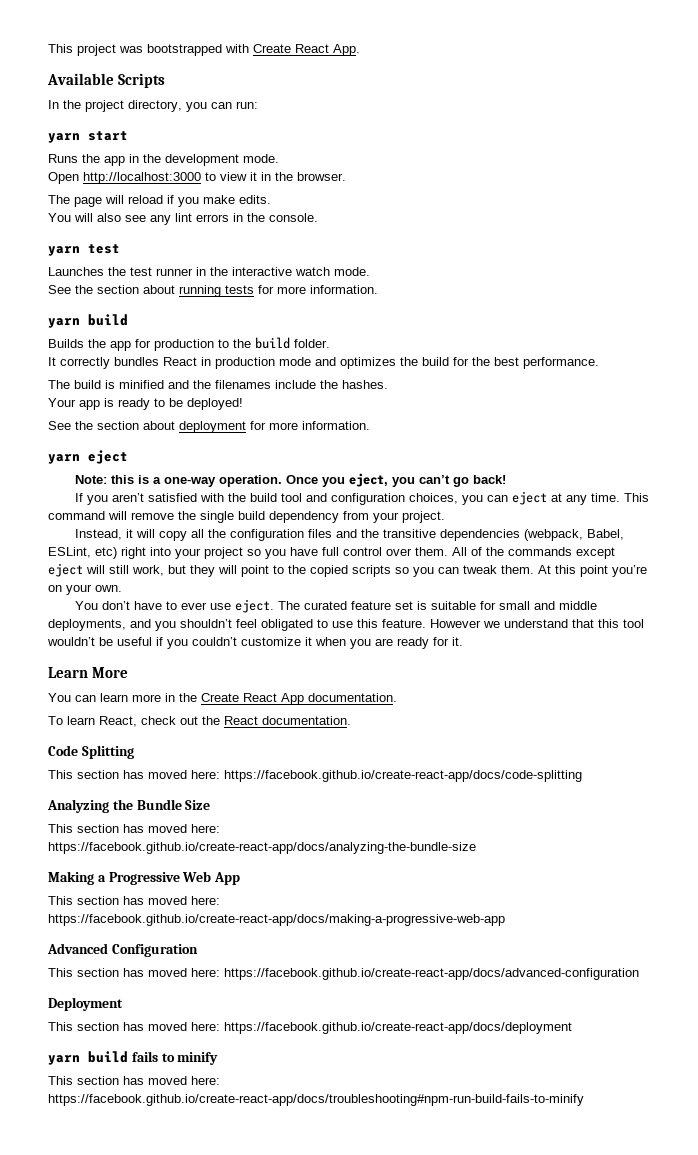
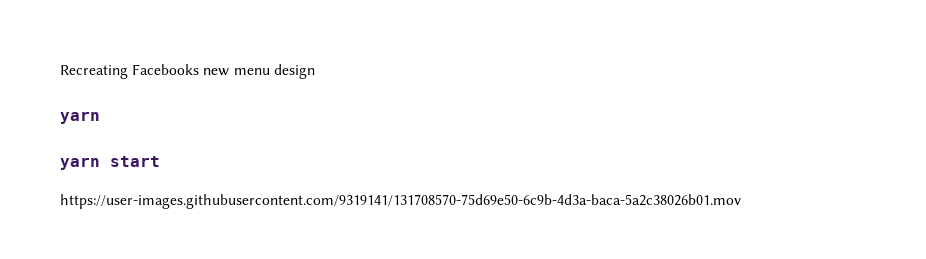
- This project was bootstrapped with Create React App.
- Available Scripts
- In the project directory, you can run:
+ Recreating Facebooks new menu design
+ yarn
  yarn start
- Runs the app in the development mode.
- Open http://localhost:3000 to view it in the browser.
- The page will reload if you make edits.
- You will also see any lint errors in the console.
- yarn test
- Launches the test runner in the interactive watch mode.
- See the section about running tests for more information.
- yarn build
- Builds the app for production to the build folder.
- It correctly bundles React in production mode and optimizes the build for the best performance.
- The build is minified and the filenames include the hashes.
- Your app is ready to be deployed!
- See the section about deployment for more information.
- yarn eject
- Note: this is a one-way operation. Once you eject, you can’t go back!
- If you aren’t satisfied with the build tool and configuration choices, you can eject at any time. This command will remove the single build dependency from your project.
- Instead, it will copy all the configuration files and the transitive dependencies (webpack, Babel, ESLint, etc) right into your project so you have full control over them. All of the commands except eject will still work, but they will point to the copied scripts so you can tweak them. At this point you’re on your own.
- You don’t have to ever use eject. The curated feature set is suitable for small and middle deployments, and you shouldn’t feel obligated to use this feature. However we understand that this tool wouldn’t be useful if you couldn’t customize it when you are ready for it.
- Learn More
- You can learn more in the Create React App documentation.
- To learn React, check out the React documentation.
- Code Splitting
- This section has moved here: https://facebook.github.io/create-react-app/docs/code-splitting
- Analyzing the Bundle Size
- This section has moved here: https://facebook.github.io/create-react-app/docs/analyzing-the-bundle-size
- Making a Progressive Web App
- This section has moved here: https://facebook.github.io/create-react-app/docs/making-a-progressive-web-app
- Advanced Configuration
- This section has moved here: https://facebook.github.io/create-react-app/docs/advanced-configuration
- Deployment
- This section has moved here: https://facebook.github.io/create-react-app/docs/deployment
- yarn build fails to minify
- This section has moved here: https://facebook.github.io/create-react-app/docs/troubleshooting#npm-run-build-fails-to-minify
+ https://user-images.githubusercontent.com/9319141/131708570-75d69e50-6c9b-4d3a-baca-5a2c38026b01.mov

